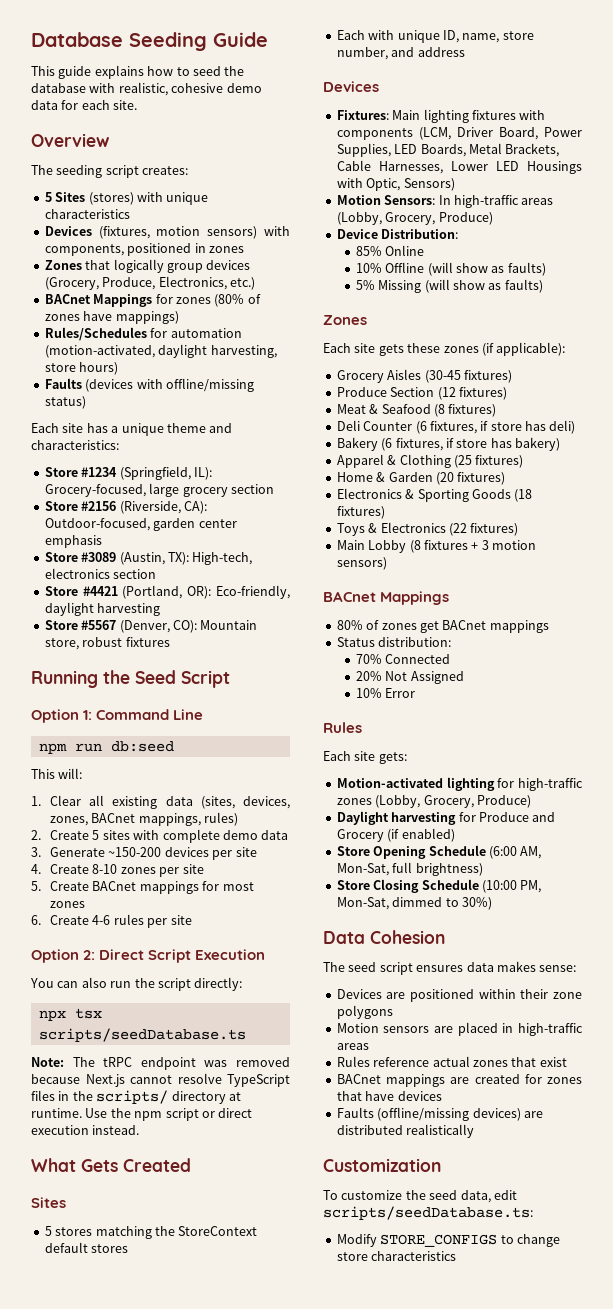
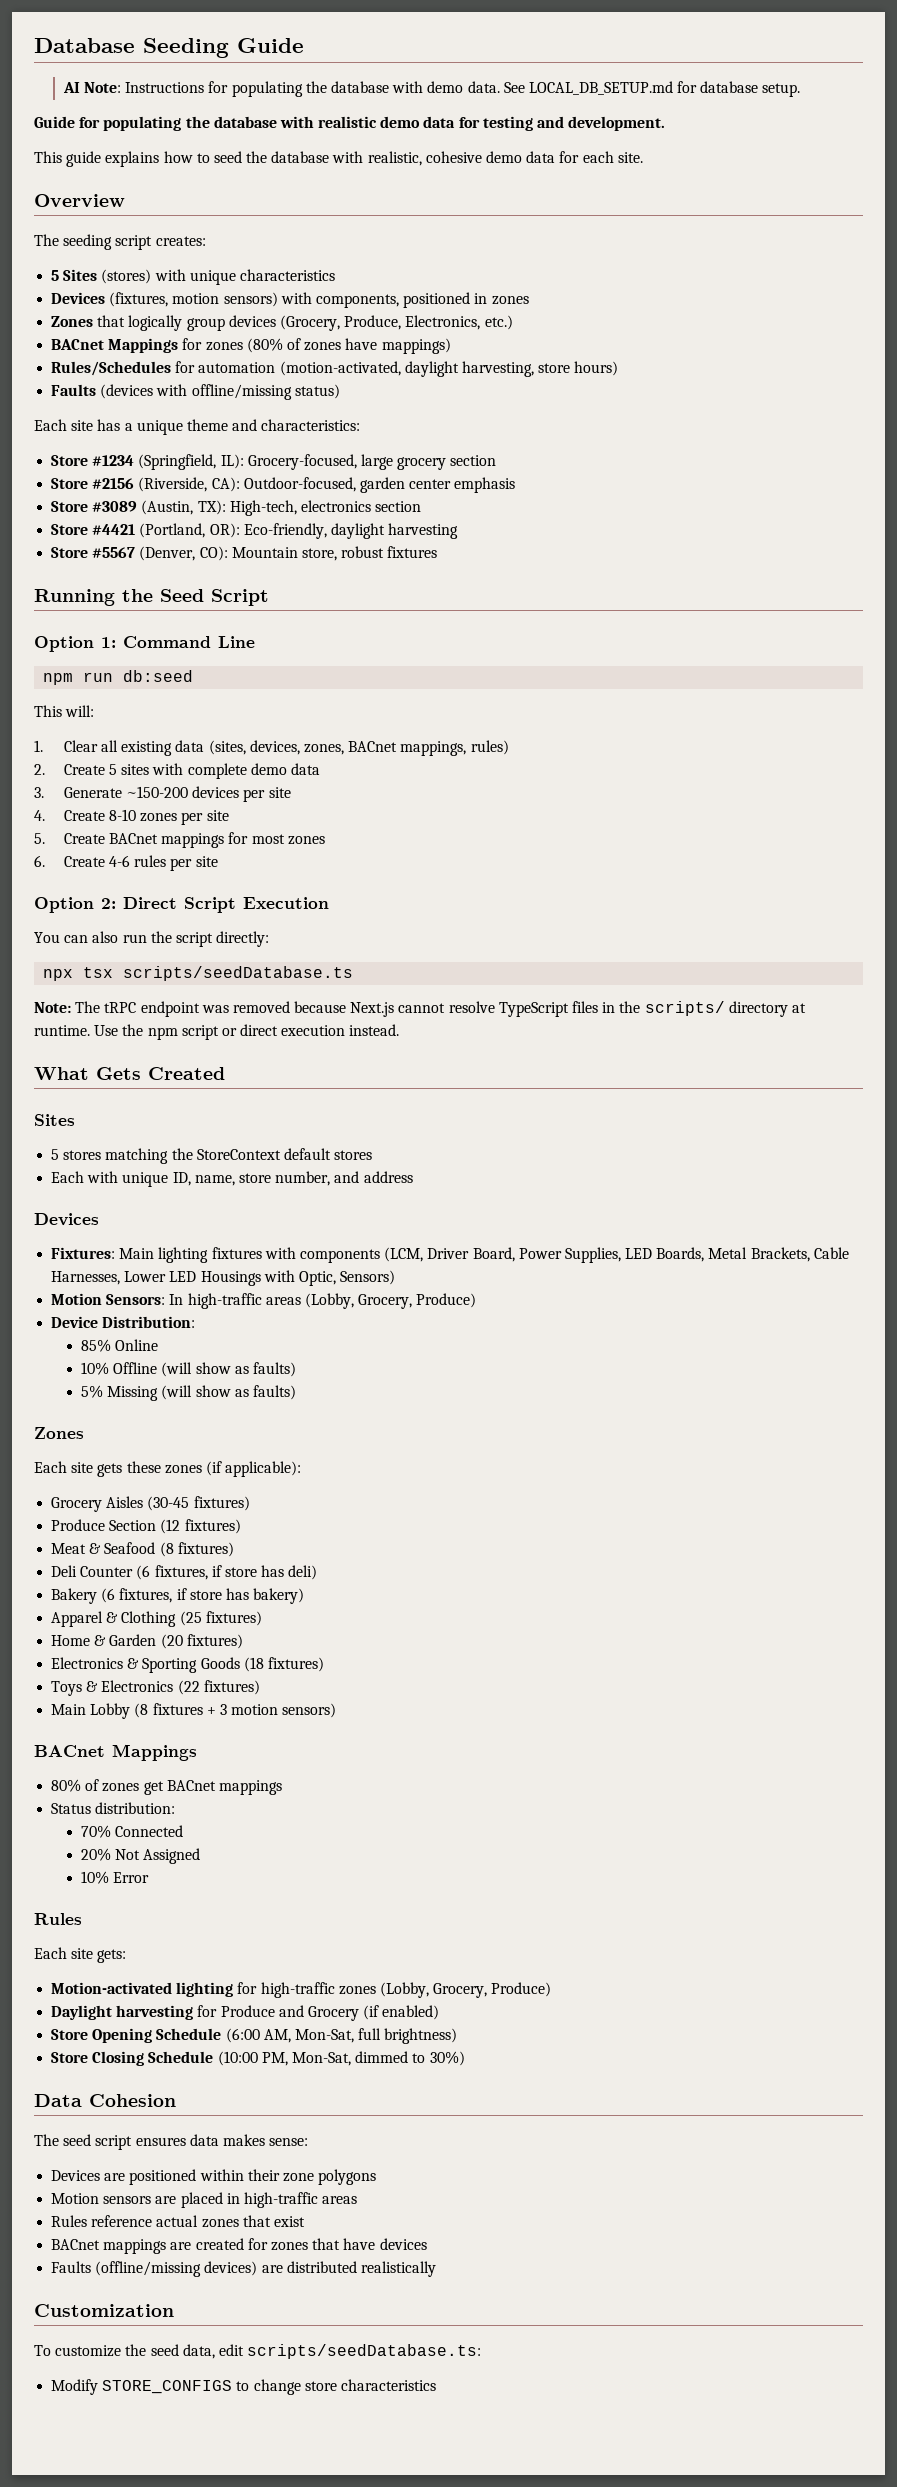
+ AI Note: Instructions for populating the database with demo data. See LOCAL_DB_SETUP.md for database setup.
+ Guide for populating the database with realistic demo data for testing and development.

